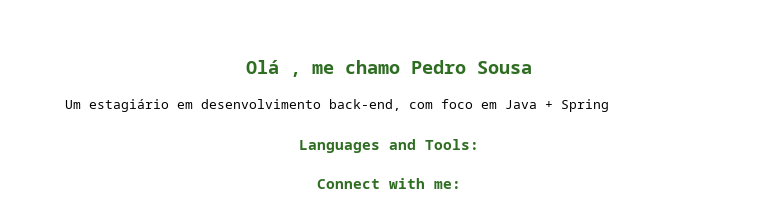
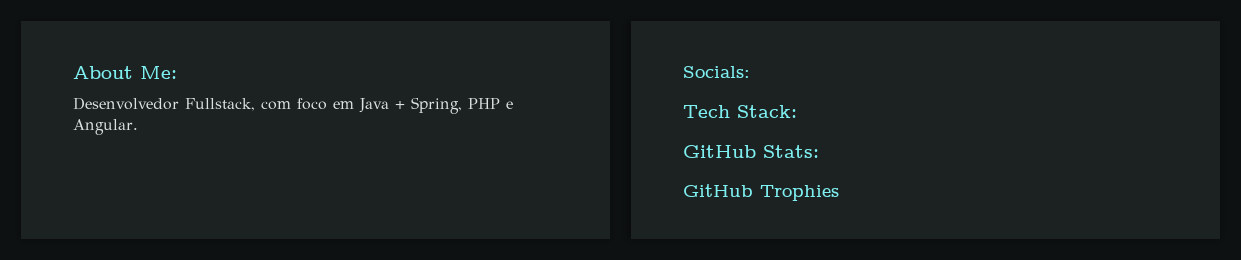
- Olá , me chamo Pedro Sousa
- Um estagiário em desenvolvimento back-end, com foco em Java + Spring
- Languages and Tools:
- Connect with me:
+ About Me:
+ Desenvolvedor Fullstack, com foco em Java + Spring, PHP e Angular.
+ Socials:
+ Tech Stack:
+ GitHub Stats:
+ GitHub Trophies

